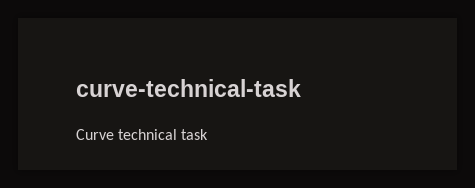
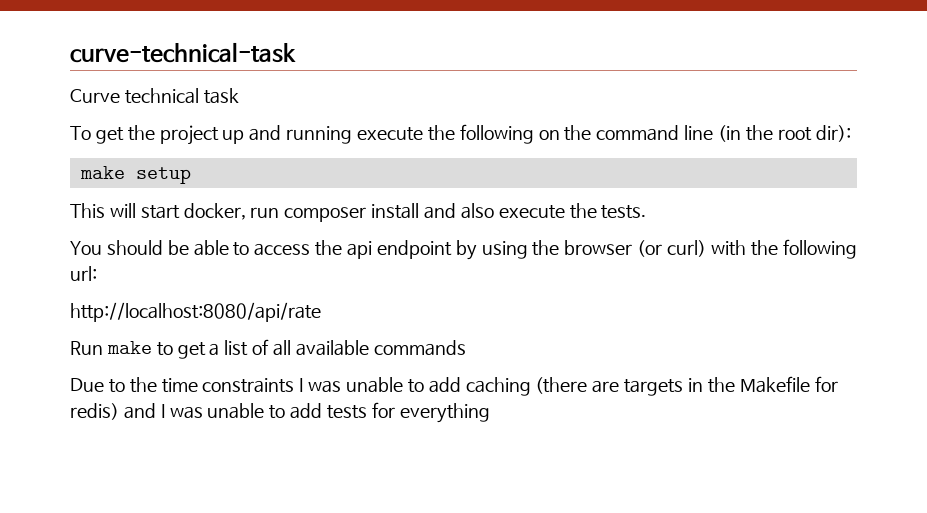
+ To get the project up and running execute the following on the command line (in the root dir):
+ make setup
+ This will start docker, run composer install and also execute the tests.
+ You should be able to access the api endpoint by using the browser (or curl) with the following url:
+ http://localhost:8080/api/rate
+ Run make to get a list of all available commands
+ Due to the time constraints I was unable to add caching (there are targets in the Makefile for redis) and I was unable to add tests for everything

